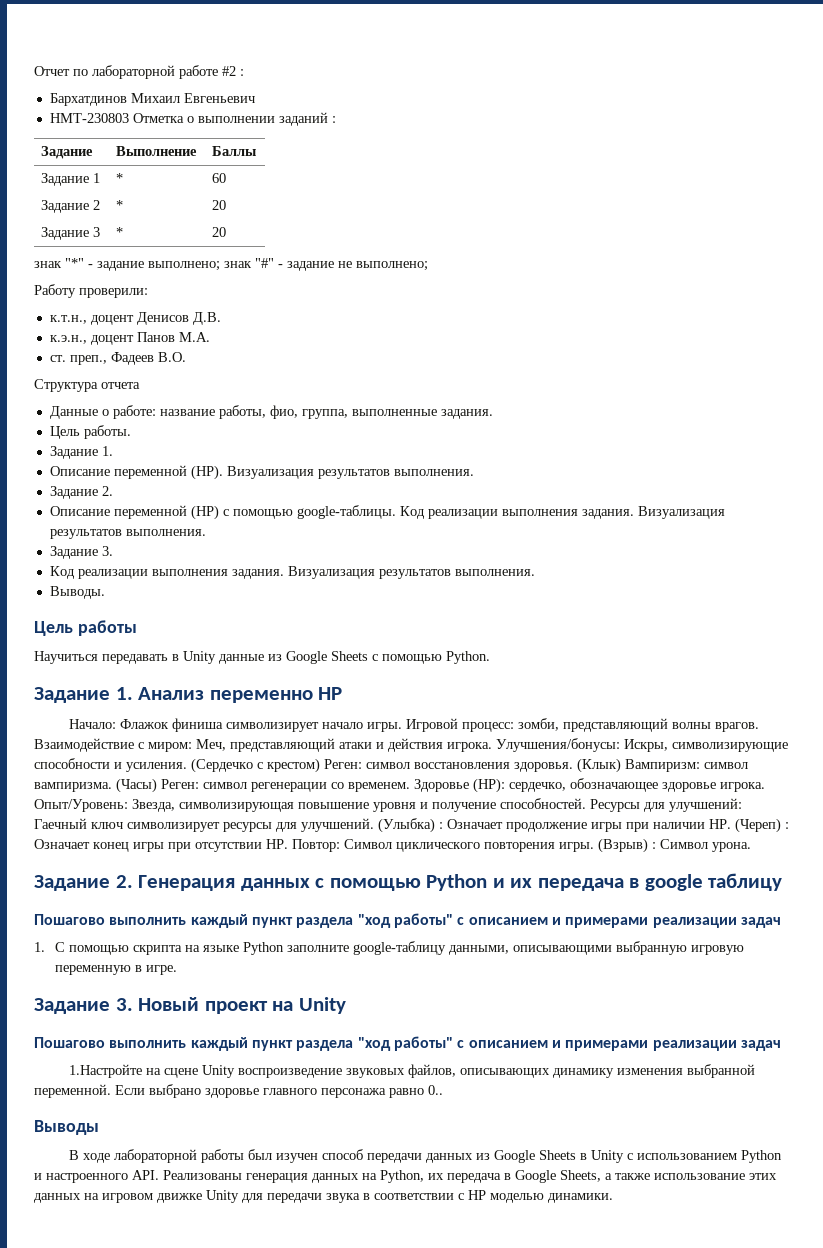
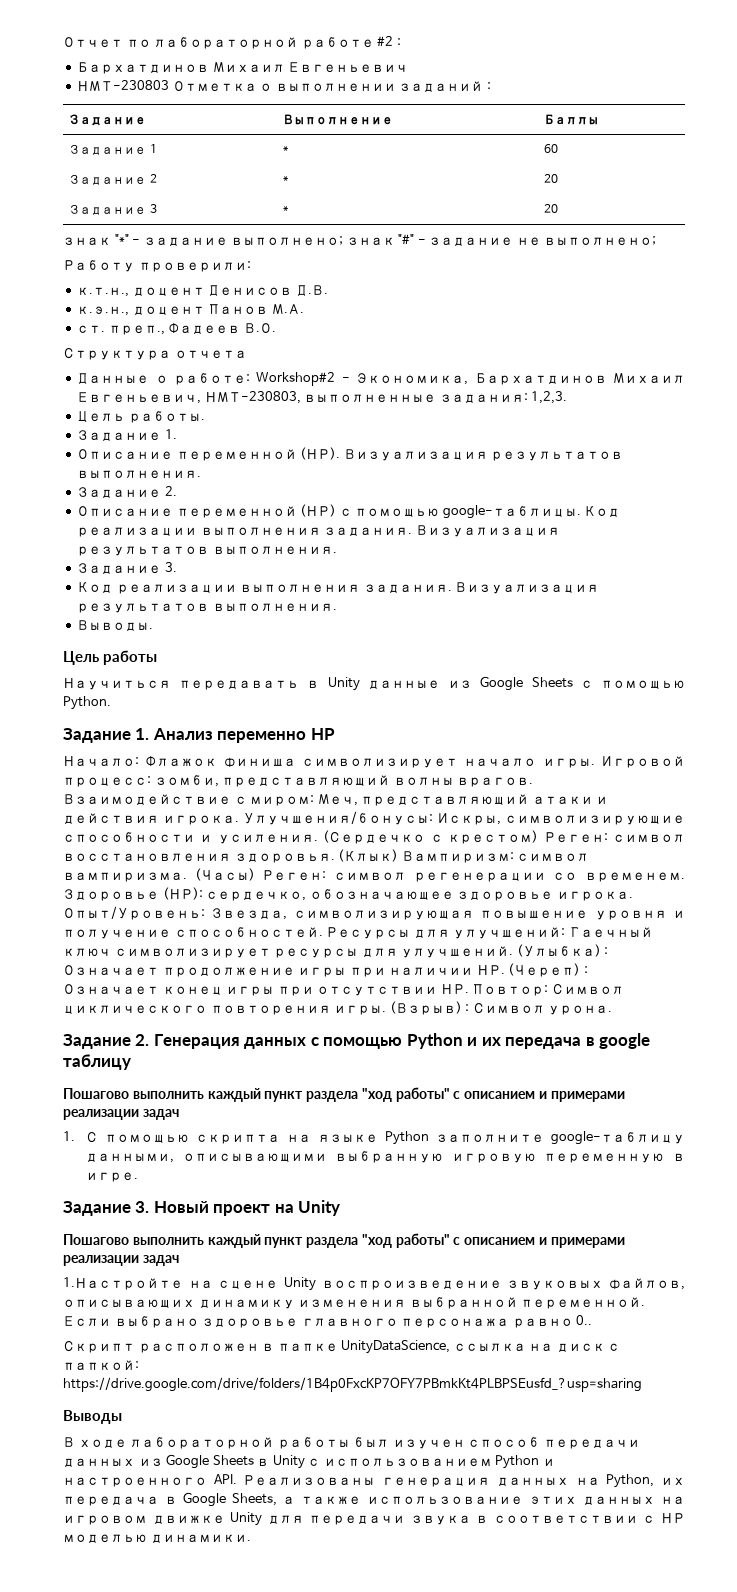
- Данные о работе: название работы, фио, группа, выполненные задания.
+ Данные о работе: Workshop#2 - Экономика, Бархатдинов Михаил Евгеньевич, НМТ-230803, выполненные задания: 1,2,3.
+ Скрипт расположен в папке UnityDataScience, ссылка на диск с папкой: https://drive.google.com/drive/folders/1B4p0FxcKP7OFY7PBmkKt4PLBPSEusfd_?usp=sharing

